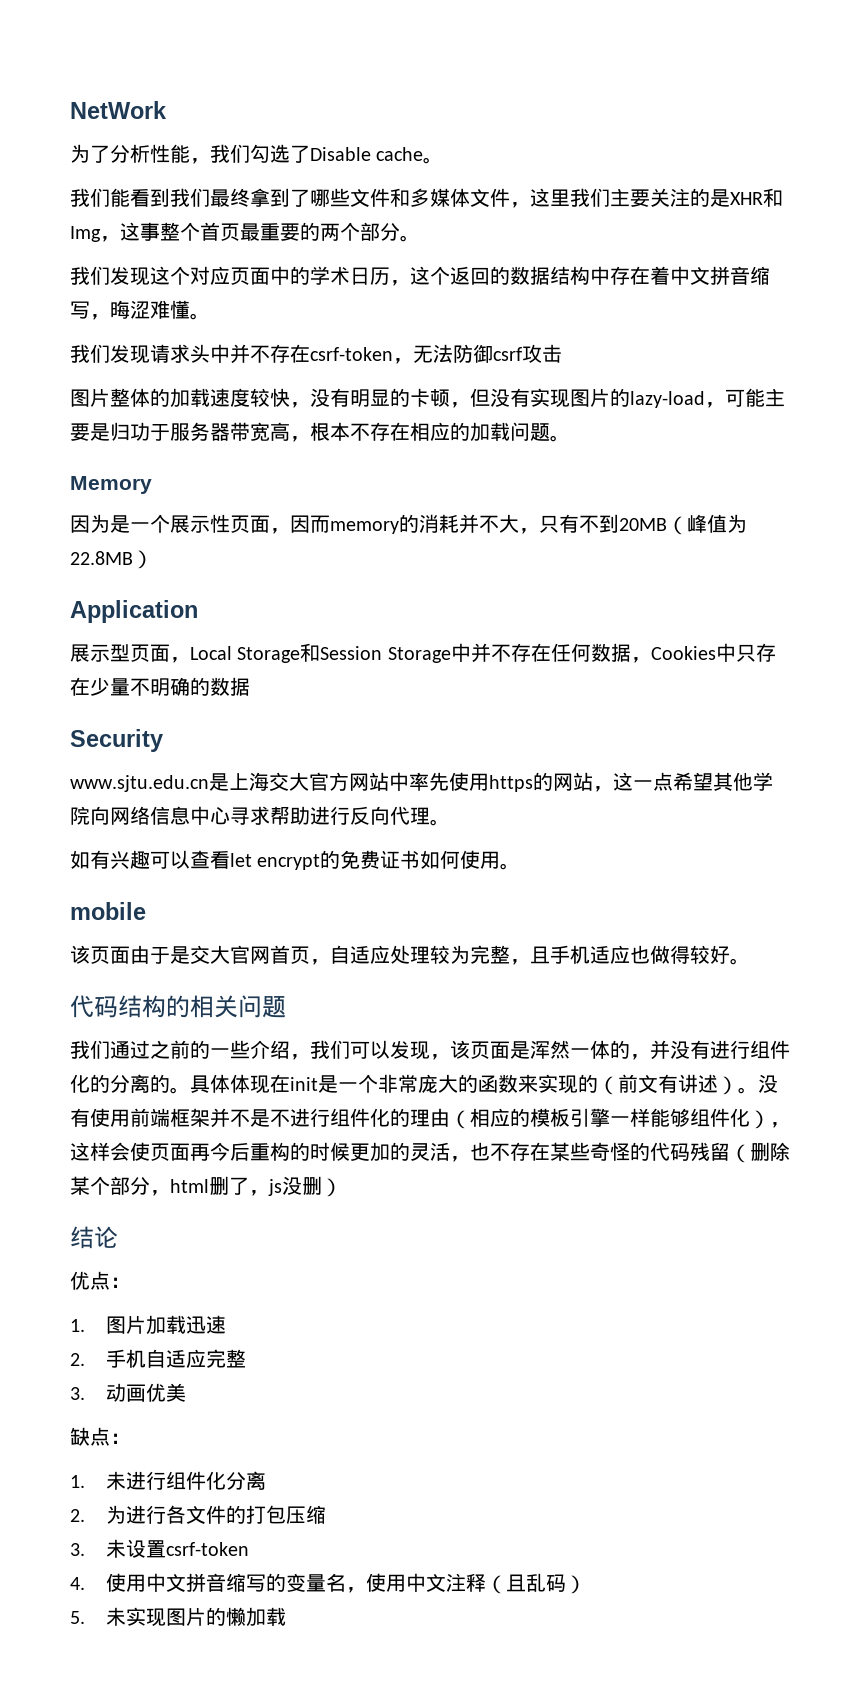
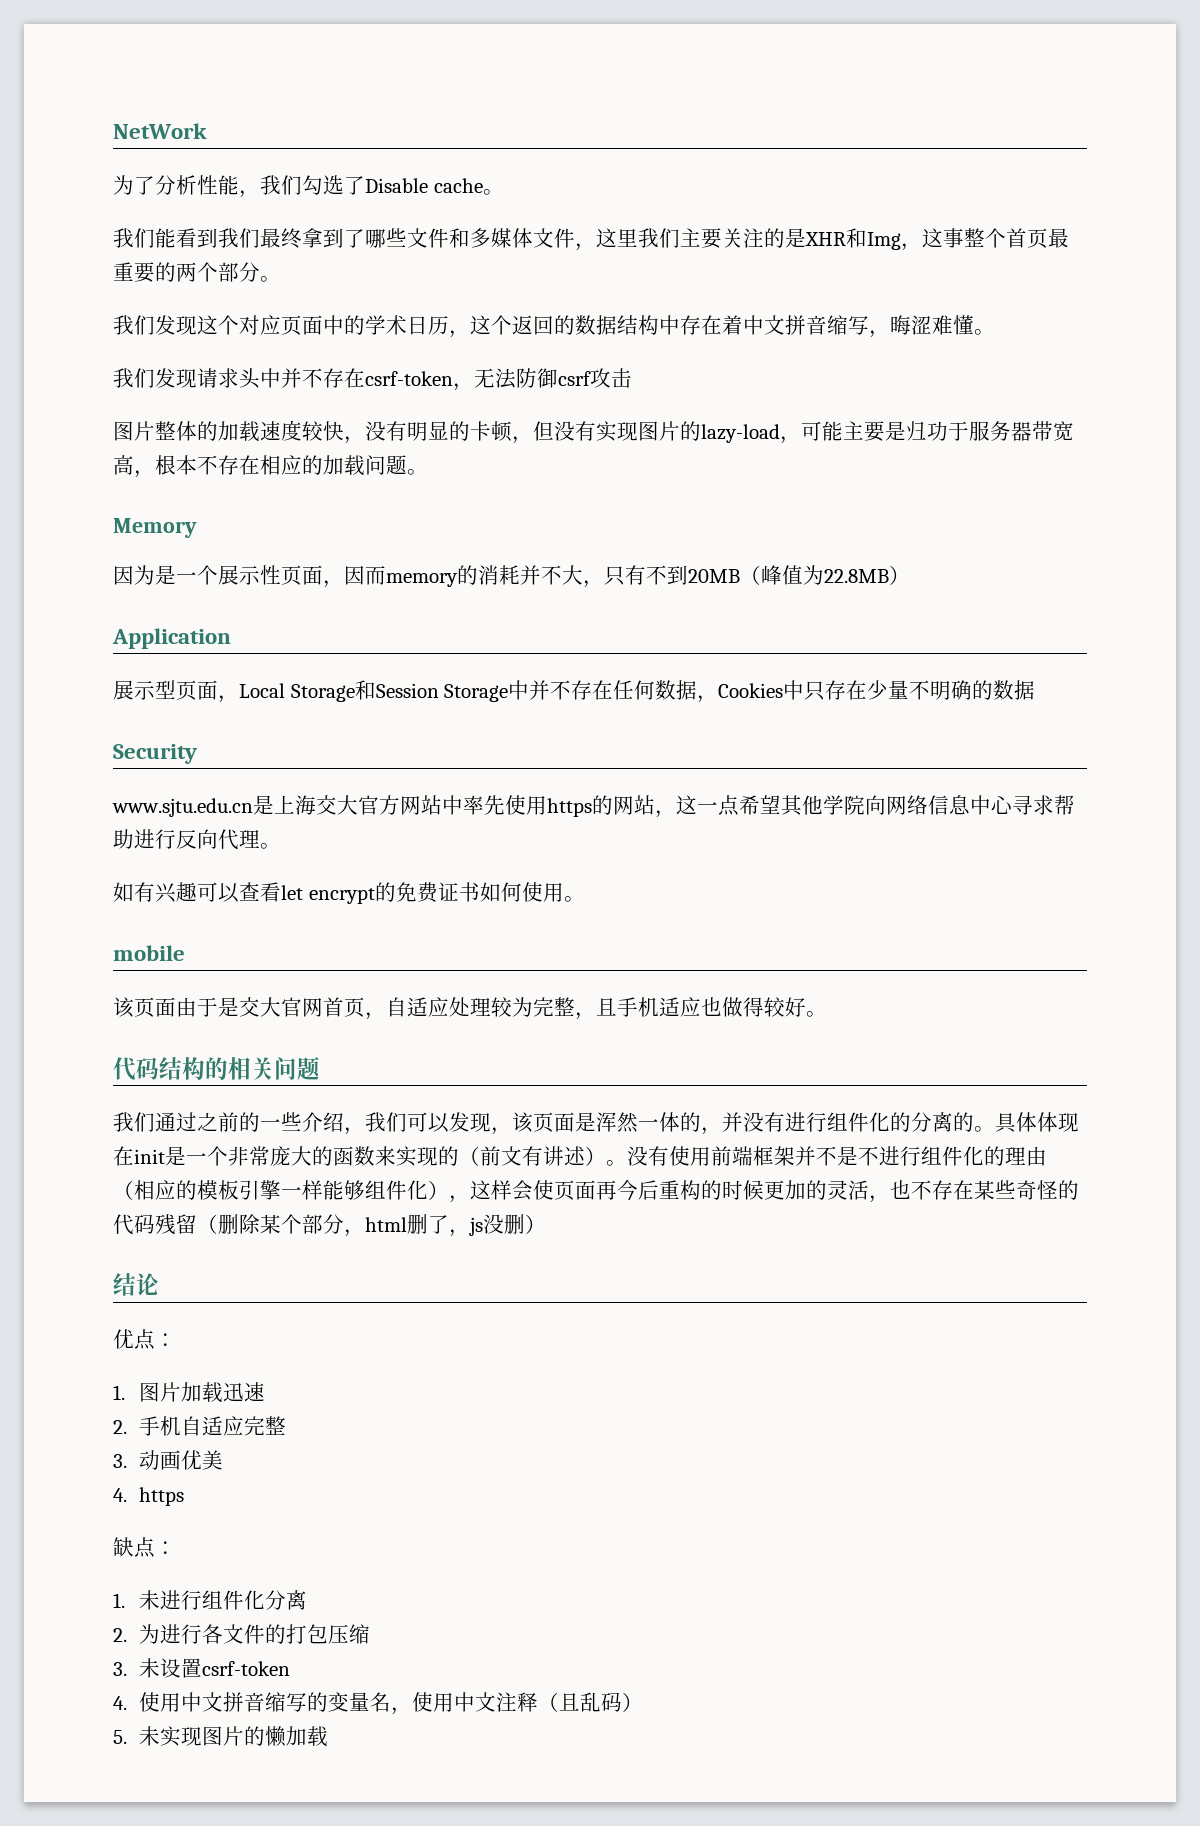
+ 4. https

